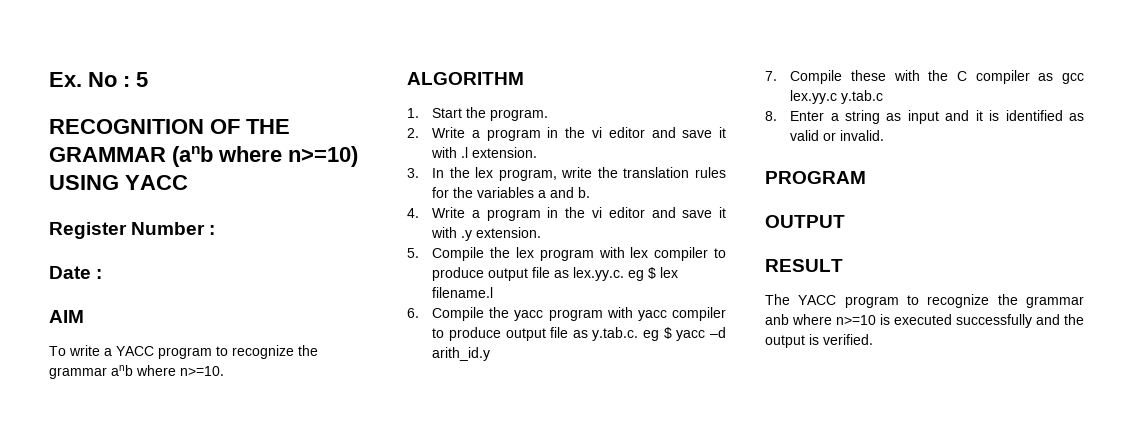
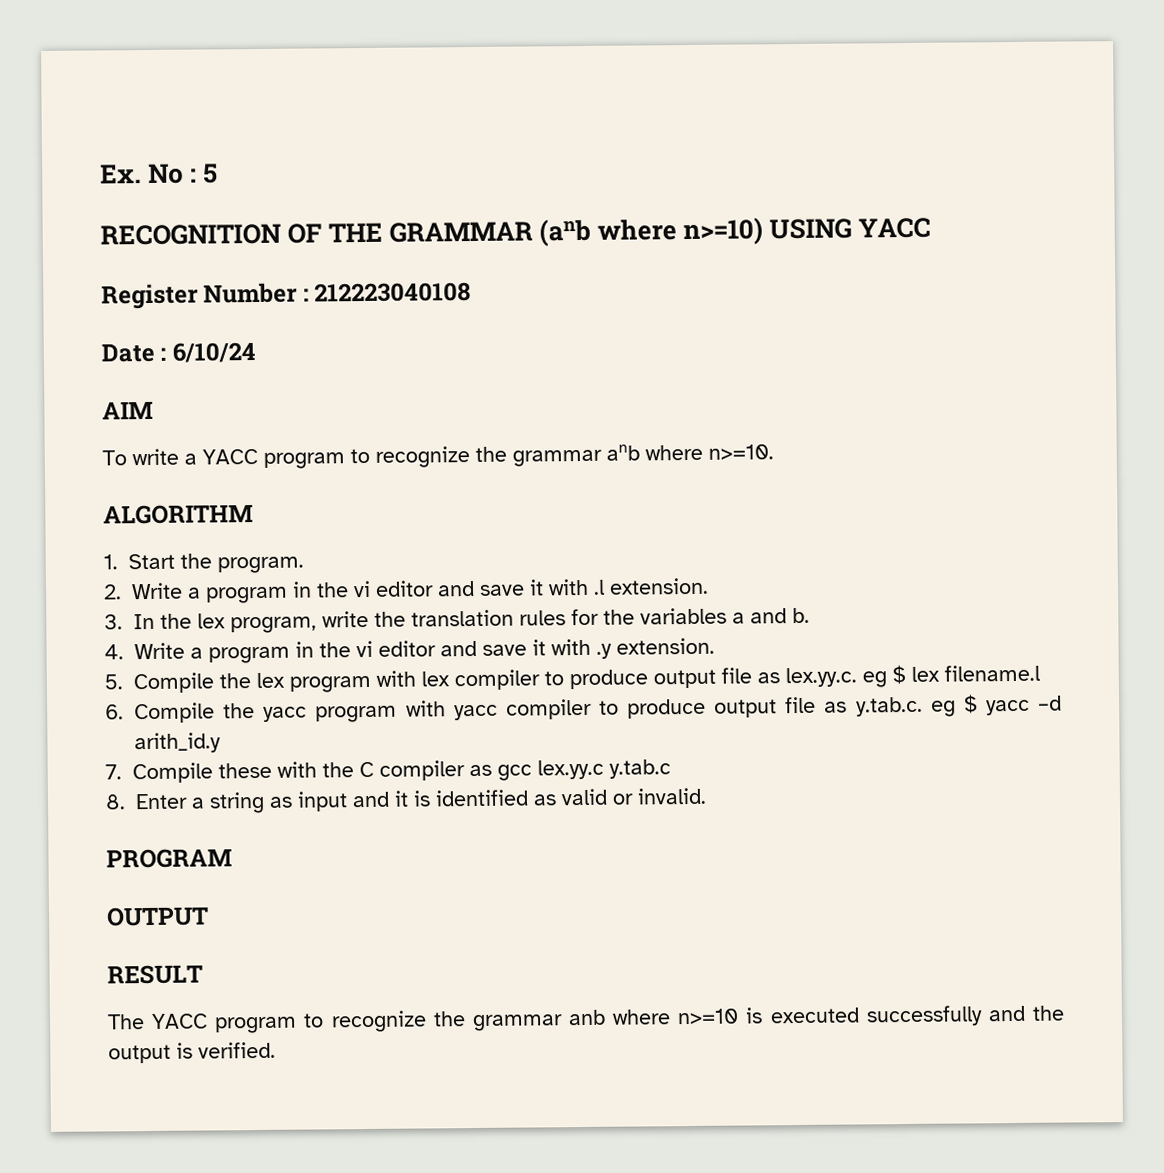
- Register Number :
+ Register Number : 212223040108
- Date :
+ Date : 6/10/24

